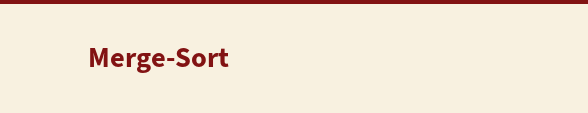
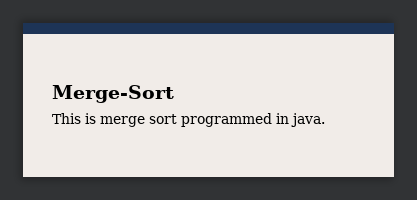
+ This is merge sort programmed in java.

